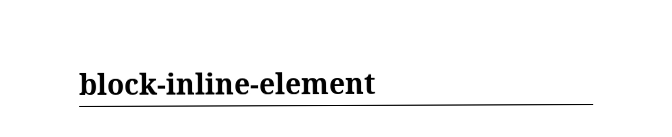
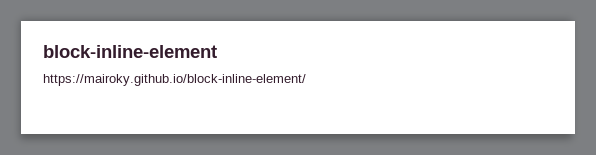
+ https://mairoky.github.io/block-inline-element/

